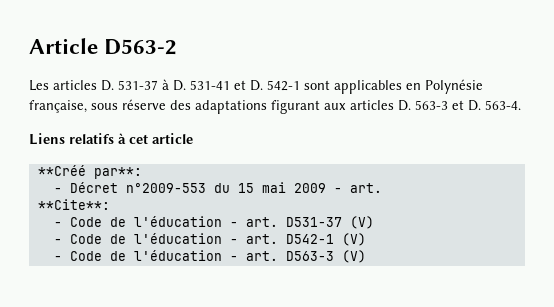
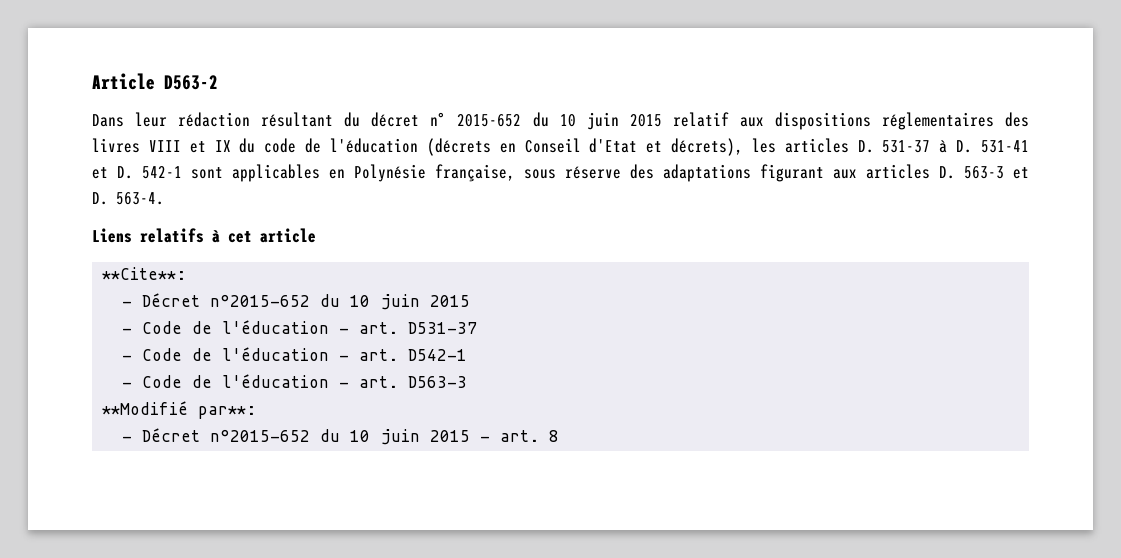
- Les articles D. 531-37 à D. 531-41 et D. 542-1 sont applicables en Polynésie française, sous réserve des adaptations figurant aux articles D. 563-3 et D. 563-4.
+ Dans leur rédaction résultant du décret n° 2015-652 du 10 juin 2015 relatif aux dispositions réglementaires des livres VIII et IX du code de l'éducation (décrets en Conseil d'Etat et décrets), les articles D. 531-37 à D. 531-41 et D. 542-1 sont applicables en Polynésie française, sous réserve des adaptations figurant aux articles D. 563-3 et D. 563-4.
- **Créé par**:
- - Décret n°2009-553 du 15 mai 2009 - art.
  **Cite**:
+ - Décret n°2015-652 du 10 juin 2015
- - Code de l'éducation - art. D531-37 (V)
+ - Code de l'éducation - art. D531-37
- - Code de l'éducation - art. D542-1 (V)
+ - Code de l'éducation - art. D542-1
- - Code de l'éducation - art. D563-3 (V)
+ - Code de l'éducation - art. D563-3
+ **Modifié par**:
+ - Décret n°2015-652 du 10 juin 2015 - art. 8

